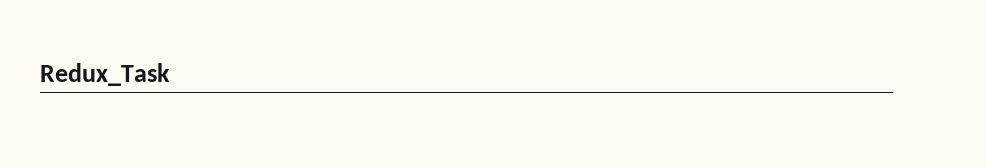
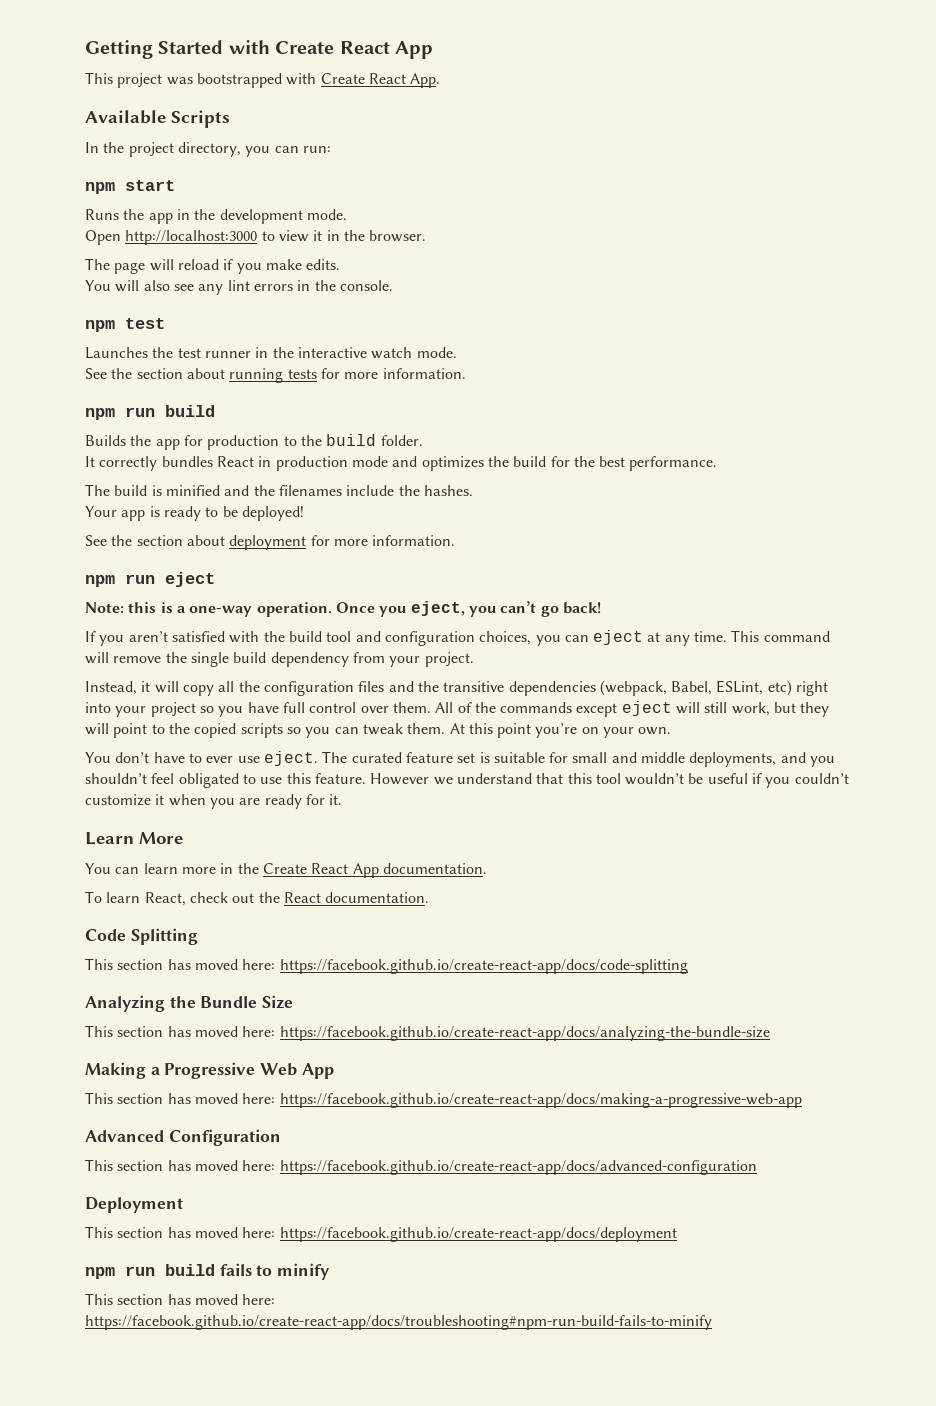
- Redux_Task
+ Getting Started with Create React App
+ This project was bootstrapped with Create React App.
+ Available Scripts
+ In the project directory, you can run:
+ npm start
+ Runs the app in the development mode.
+ Open http://localhost:3000 to view it in the browser.
+ The page will reload if you make edits.
+ You will also see any lint errors in the console.
+ npm test
+ Launches the test runner in the interactive watch mode.
+ See the section about running tests for more information.
+ npm run build
+ Builds the app for production to the build folder.
+ It correctly bundles React in production mode and optimizes the build for the best performance.
+ The build is minified and the filenames include the hashes.
+ Your app is ready to be deployed!
+ See the section about deployment for more information.
+ npm run eject
+ Note: this is a one-way operation. Once you eject, you can’t go back!
+ If you aren’t satisfied with the build tool and configuration choices, you can eject at any time. This command will remove the single build dependency from your project.
+ Instead, it will copy all the configuration files and the transitive dependencies (webpack, Babel, ESLint, etc) right into your project so you have full control over them. All of the commands except eject will still work, but they will point to the copied scripts so you can tweak them. At this point you’re on your own.
+ You don’t have to ever use eject. The curated feature set is suitable for small and middle deployments, and you shouldn’t feel obligated to use this feature. However we understand that this tool wouldn’t be useful if you couldn’t customize it when you are ready for it.
+ Learn More
+ You can learn more in the Create React App documentation.
+ To learn React, check out the React documentation.
+ Code Splitting
+ This section has moved here: https://facebook.github.io/create-react-app/docs/code-splitting
+ Analyzing the Bundle Size
+ This section has moved here: https://facebook.github.io/create-react-app/docs/analyzing-the-bundle-size
+ Making a Progressive Web App
+ This section has moved here: https://facebook.github.io/create-react-app/docs/making-a-progressive-web-app
+ Advanced Configuration
+ This section has moved here: https://facebook.github.io/create-react-app/docs/advanced-configuration
+ Deployment
+ This section has moved here: https://facebook.github.io/create-react-app/docs/deployment
+ npm run build fails to minify
+ This section has moved here: https://facebook.github.io/create-react-app/docs/troubleshooting#npm-run-build-fails-to-minify

